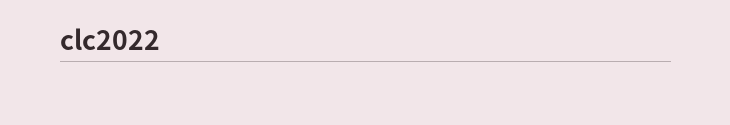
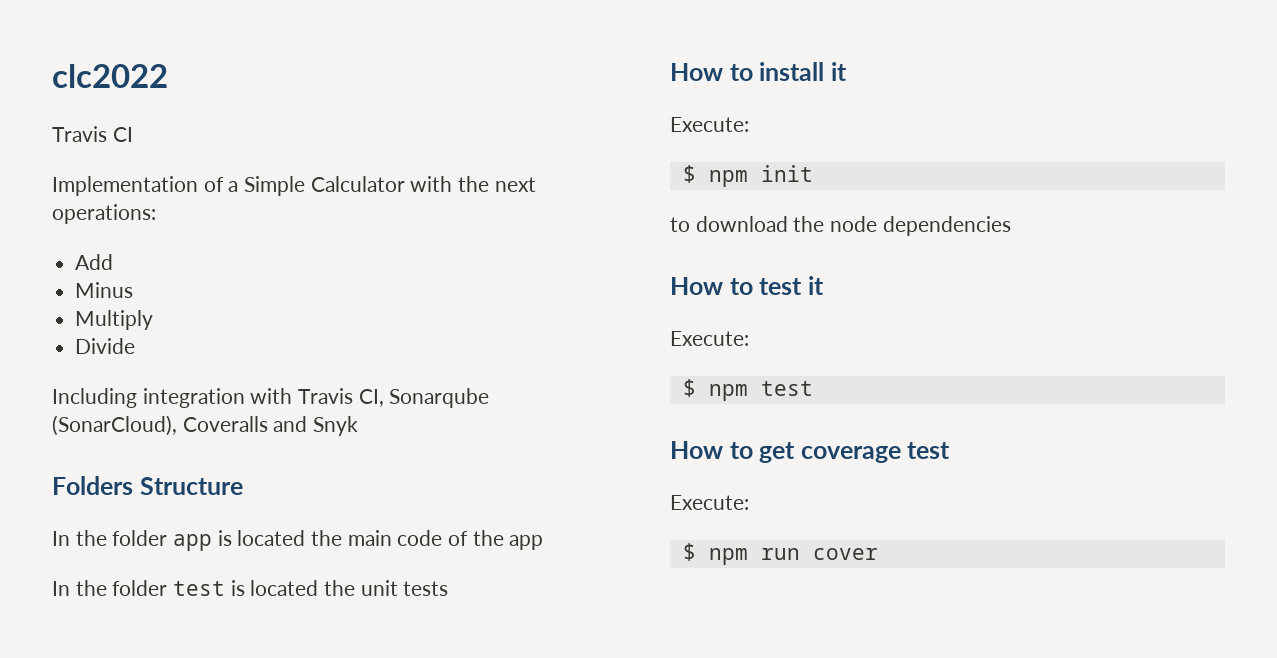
+ Travis CI
+ Implementation of a Simple Calculator with the next operations:
+ Add
+ Minus
+ Multiply
+ Divide
+ Including integration with Travis CI, Sonarqube (SonarCloud), Coveralls and Snyk
+ Folders Structure
+ In the folder app is located the main code of the app
+ In the folder test is located the unit tests
+ How to install it
+ Execute:
+ $ npm init
+ to download the node dependencies
+ How to test it
+ Execute:
+ $ npm test
+ How to get coverage test
+ Execute:
+ $ npm run cover

